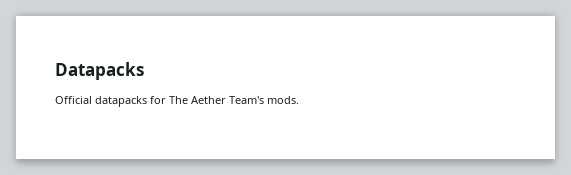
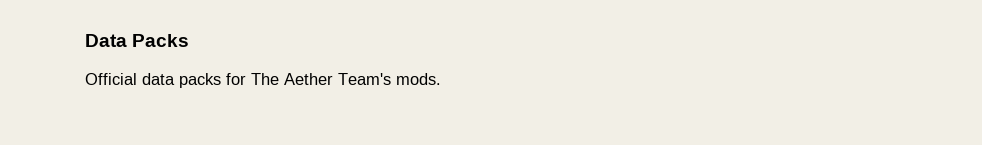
- Datapacks
+ Data Packs
- Official datapacks for The Aether Team's mods.
+ Official data packs for The Aether Team's mods.

